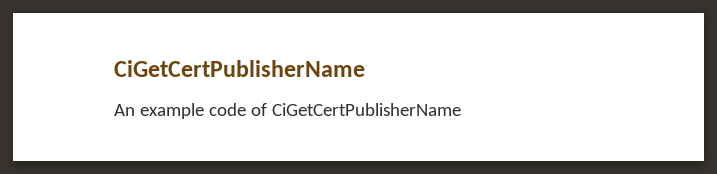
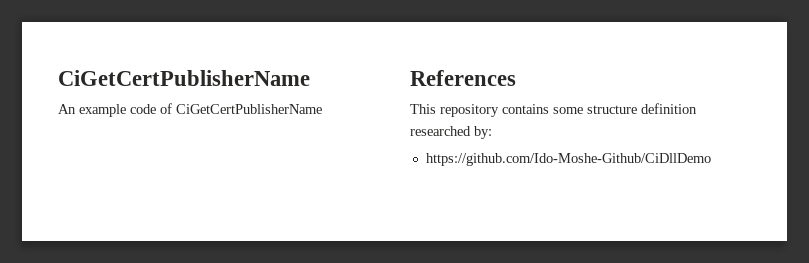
+ References
+ This repository contains some structure definition researched by:
+ https://github.com/Ido-Moshe-Github/CiDllDemo

